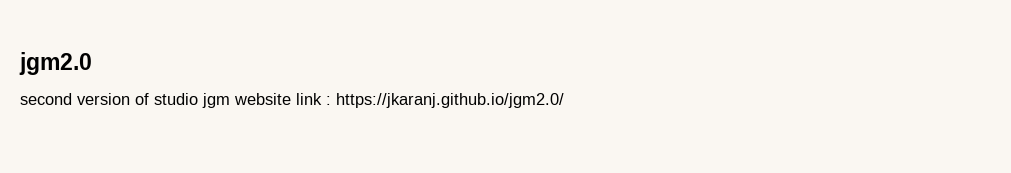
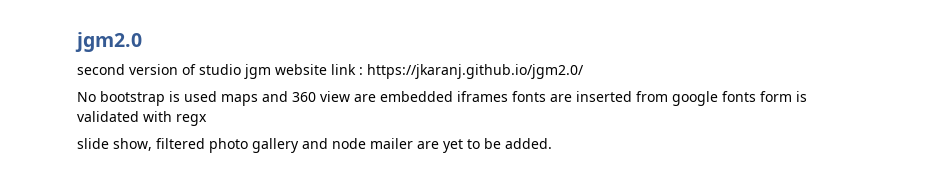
+ No bootstrap is used maps and 360 view are embedded iframes fonts are inserted from google fonts form is validated with regx
+ slide show, filtered photo gallery and node mailer are yet to be added.

